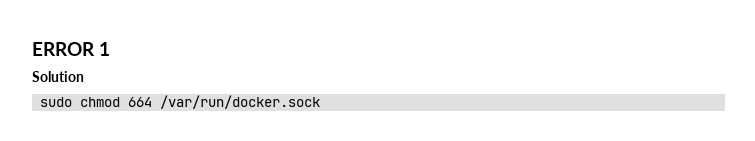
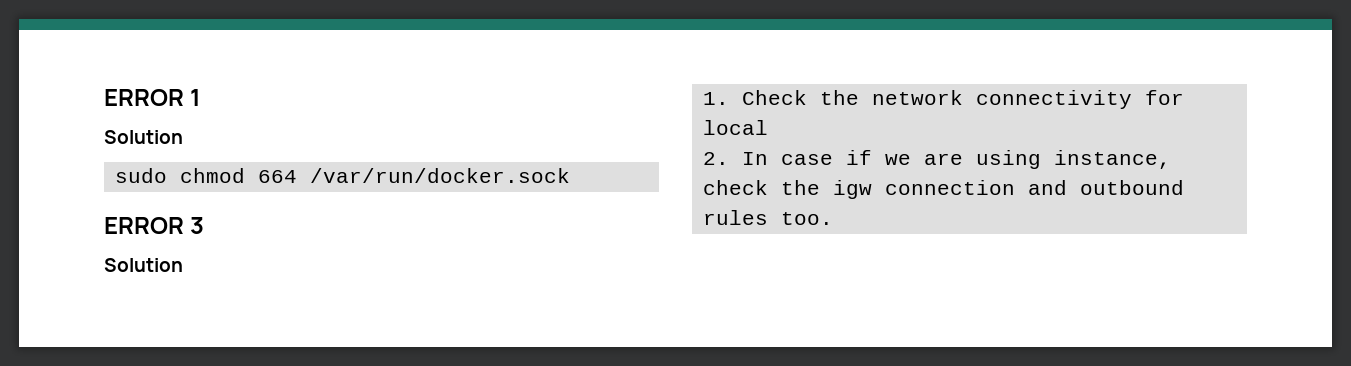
+ ERROR 3
+ Solution
+ 1. Check the network connectivity for local
+ 2. In case if we are using instance, check the igw connection and outbound rules too.

